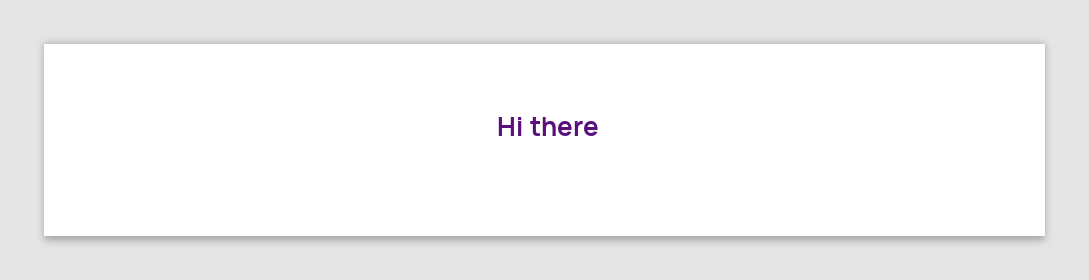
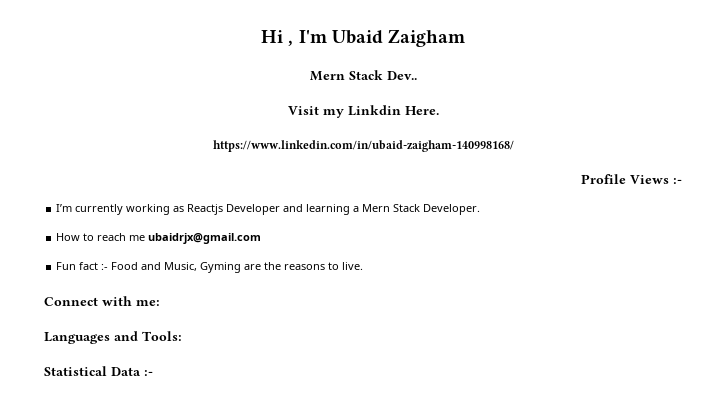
- Hi there
+ Hi , I'm Ubaid Zaigham
+ Mern Stack Dev..
+ Visit my Linkdin Here.
+ https://www.linkedin.com/in/ubaid-zaigham-140998168/
+ Profile Views :-
+ I’m currently working as Reactjs Developer and learning a Mern Stack Developer.
+ How to reach me ubaidrjx@gmail.com
+ Fun fact :- Food and Music, Gyming are the reasons to live.
+ Connect with me:
+ Languages and Tools:
+ Statistical Data :-

